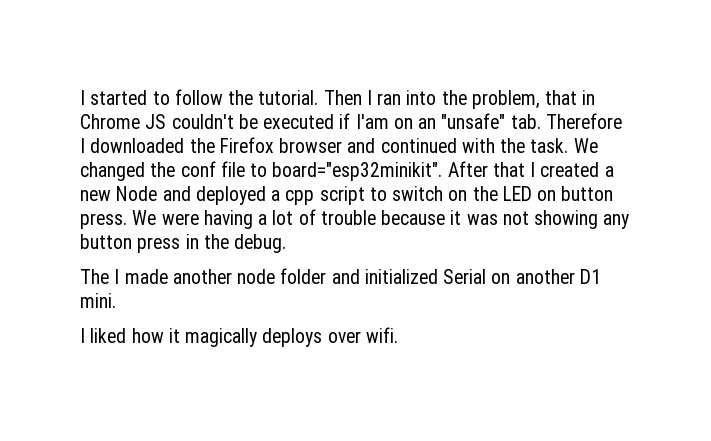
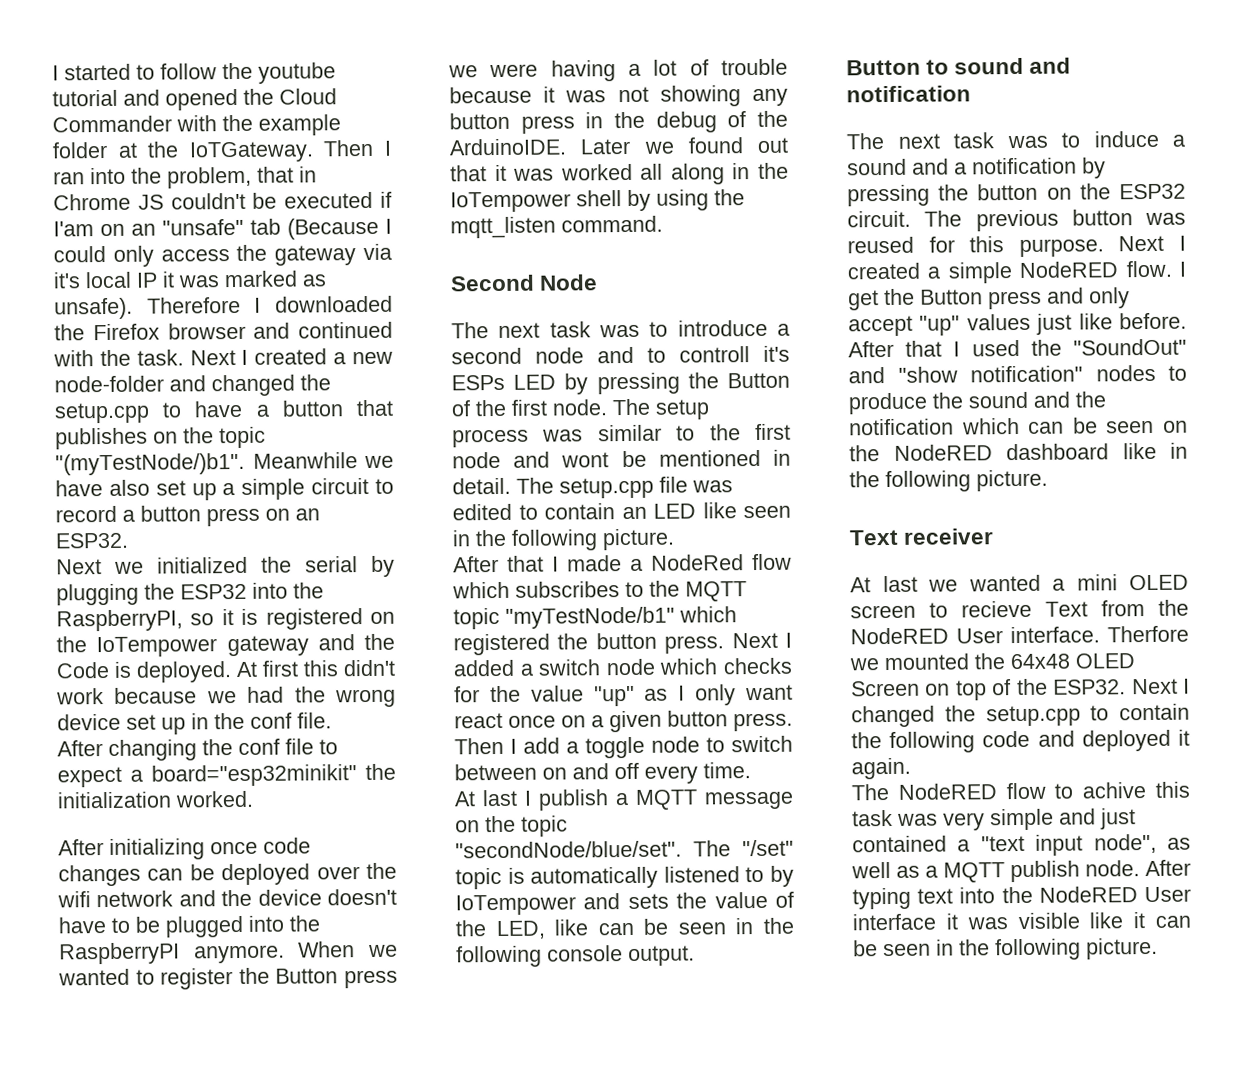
- I started to follow the tutorial.
+ I started to follow the youtube tutorial and opened the Cloud Commander with the example folder at the IoTGateway.
- Then I ran into the problem, that in Chrome JS couldn't be executed if I'am on an "unsafe" tab. Therefore I downloaded the Firefox browser and continued with the task.
+ Then I ran into the problem, that in Chrome JS couldn't be executed if I'am on an "unsafe" tab (Because I could only access the gateway via it's local IP it was marked as unsafe). Therefore I downloaded the Firefox browser and continued with the task.
- We changed the conf file to board="esp32minikit". After that I created a new Node and deployed a cpp script to switch on the LED on button press. We were having a lot of trouble because it was not showing any button press in the debug.
- The I made another node folder and initialized Serial on another D1 mini.
- I liked how it magically deploys over wifi.
+ Next I created a new node-folder and changed the setup.cpp to have a button that publishes on the topic "(myTestNode/)b1". Meanwhile we have also set up a simple circuit to record a button press on an ESP32.
+ Next we initialized the serial by plugging the ESP32 into the RaspberryPI, so it is registered on the IoTempower gateway and the Code is deployed. At first this didn't work because we had the wrong device set up in the conf file.
+ After changing the conf file to expect a board="esp32minikit" the initialization worked.
+ After initializing once code changes can be deployed over the wifi network and the device doesn't have to be plugged into the RaspberryPI anymore. When we wanted to register the Button press we were having a lot of trouble because it was not showing any button press in the debug of the ArduinoIDE. Later we found out that it was worked all along in the IoTempower shell by using the mqtt_listen command.
+ Second Node
+ The next task was to introduce a second node and to controll it's ESPs LED by pressing the Button of the first node. The setup process was similar to the first node and wont be mentioned in detail. The setup.cpp file was edited to contain an LED like seen in the following picture.
+ After that I made a NodeRed flow which subscribes to the MQTT topic "myTestNode/b1" which registered the button press. Next I added a switch node which checks for the value "up" as I only want react once on a given button press. Then I add a toggle node to switch between on and off every time.
+ At last I publish a MQTT message on the topic "secondNode/blue/set". The "/set" topic is automatically listened to by IoTempower and sets the value of the LED, like can be seen in the following console output.
+ Button to sound and notification
+ The next task was to induce a sound and a notification by pressing the button on the ESP32 circuit. The previous button was reused for this purpose. Next I created a simple NodeRED flow. I get the Button press and only accept "up" values just like before. After that I used the "SoundOut" and "show notification" nodes to produce the sound and the notification which can be seen on the NodeRED dashboard like in the following picture.
+ Text receiver
+ At last we wanted a mini OLED screen to recieve Text from the NodeRED User interface. Therfore we mounted the 64x48 OLED Screen on top of the ESP32. Next I changed the setup.cpp to contain the following code and deployed it again.
+ The NodeRED flow to achive this task was very simple and just contained a "text input node", as well as a MQTT publish node. After typing text into the NodeRED User interface it was visible like it can be seen in the following picture.

